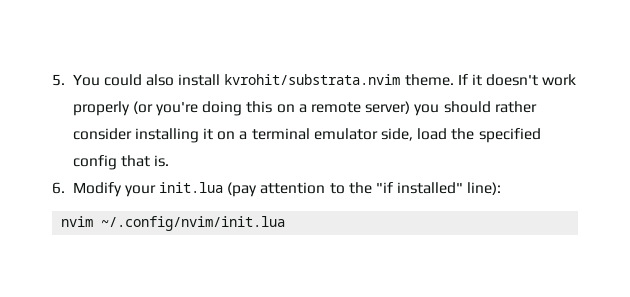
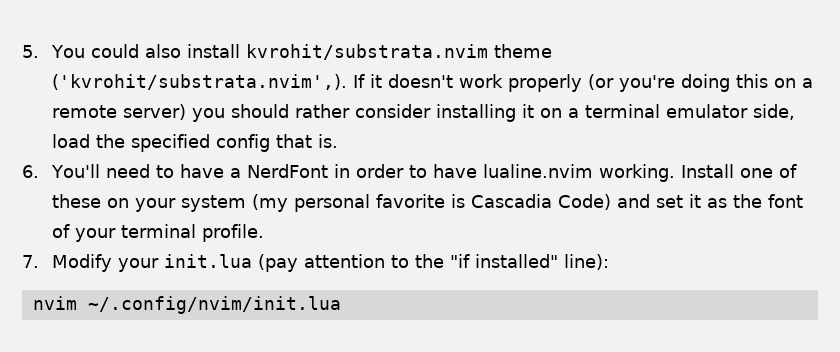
- 5. You could also install kvrohit/substrata.nvim theme. If it doesn't work properly (or you're doing this on a remote server) you should rather consider installing it on a terminal emulator side, load the specified config that is.
+ 5. You could also install kvrohit/substrata.nvim theme ('kvrohit/substrata.nvim',). If it doesn't work properly (or you're doing this on a remote server) you should rather consider installing it on a terminal emulator side, load the specified config that is.
- 6. Modify your init.lua (pay attention to the "if installed" line):
+ 6. You'll need to have a NerdFont in order to have lualine.nvim working. Install one of these on your system (my personal favorite is Cascadia Code) and set it as the font of your terminal profile.
+ 7. Modify your init.lua (pay attention to the "if installed" line):

